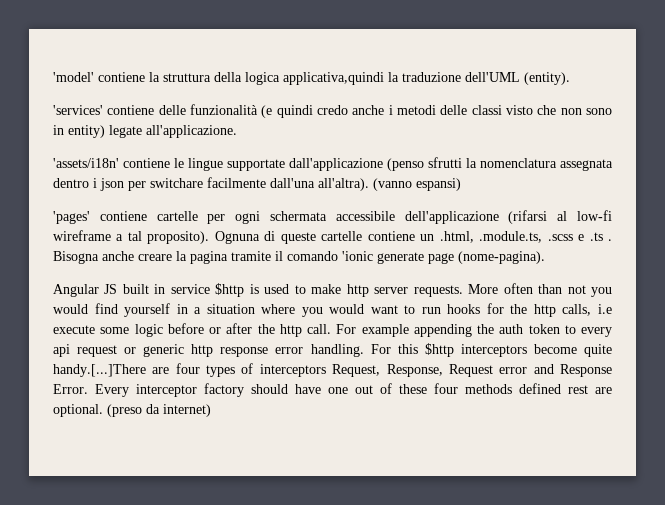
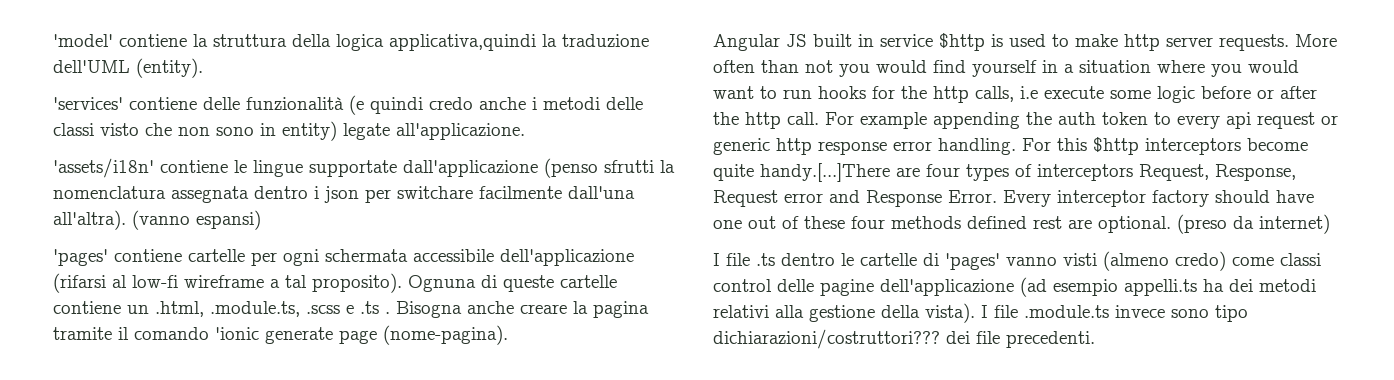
+ I file .ts dentro le cartelle di 'pages' vanno visti (almeno credo) come classi control delle pagine dell'applicazione (ad esempio appelli.ts ha dei metodi relativi alla gestione della vista). I file .module.ts invece sono tipo dichiarazioni/costruttori??? dei file precedenti.

